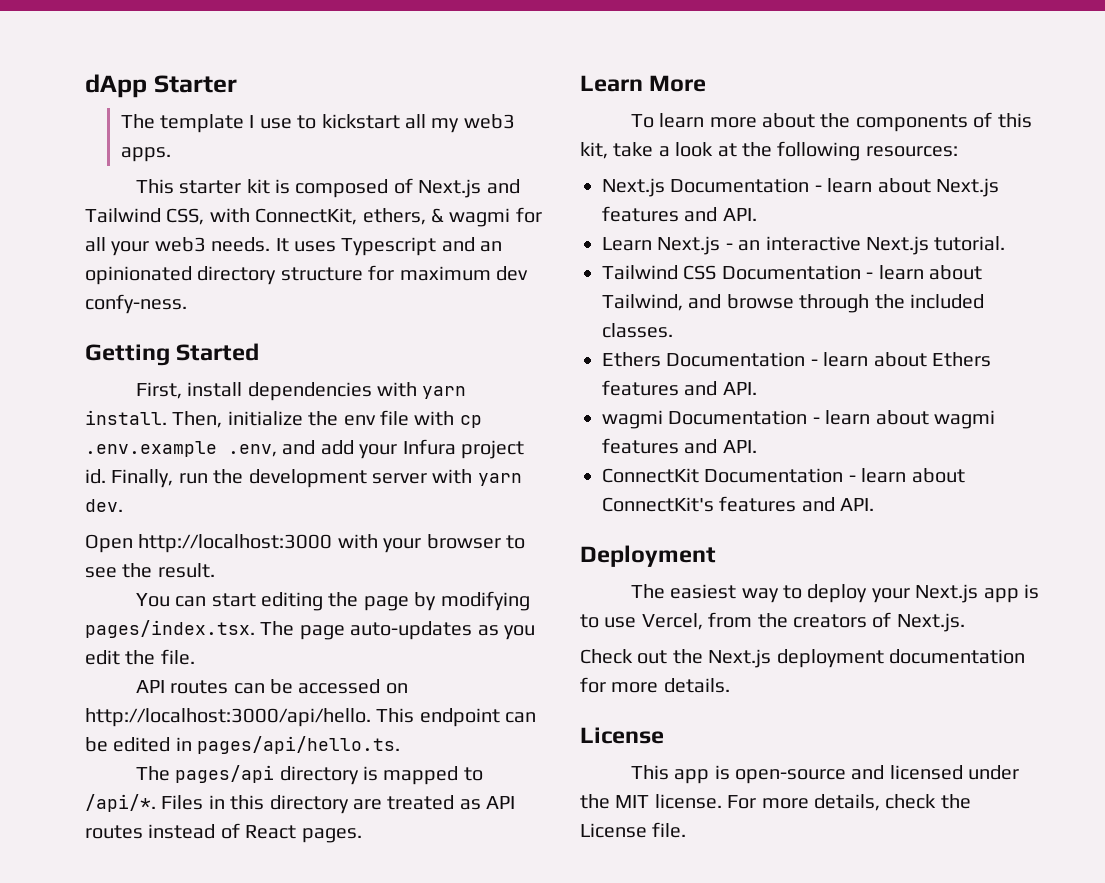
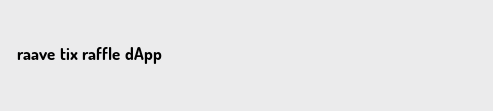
- dApp Starter
- The template I use to kickstart all my web3 apps.
- This starter kit is composed of Next.js and Tailwind CSS, with ConnectKit, ethers, & wagmi for all your web3 needs. It uses Typescript and an opinionated directory structure for maximum dev confy-ness.
- Getting Started
- First, install dependencies with yarn install. Then, initialize the env file with cp .env.example .env, and add your Infura project id. Finally, run the development server with yarn dev.
- Open http://localhost:3000 with your browser to see the result.
- You can start editing the page by modifying pages/index.tsx. The page auto-updates as you edit the file.
- API routes can be accessed on http://localhost:3000/api/hello. This endpoint can be edited in pages/api/hello.ts.
- The pages/api directory is mapped to /api/*. Files in this directory are treated as API routes instead of React pages.
- Learn More
- To learn more about the components of this kit, take a look at the following resources:
- Next.js Documentation - learn about Next.js features and API.
- Learn Next.js - an interactive Next.js tutorial.
- Tailwind CSS Documentation - learn about Tailwind, and browse through the included classes.
- Ethers Documentation - learn about Ethers features and API.
- wagmi Documentation - learn about wagmi features and API.
- ConnectKit Documentation - learn about ConnectKit's features and API.
- Deployment
- The easiest way to deploy your Next.js app is to use Vercel, from the creators of Next.js.
- Check out the Next.js deployment documentation for more details.
- License
- This app is open-source and licensed under the MIT license. For more details, check the License file.
+ raave tix raffle dApp

